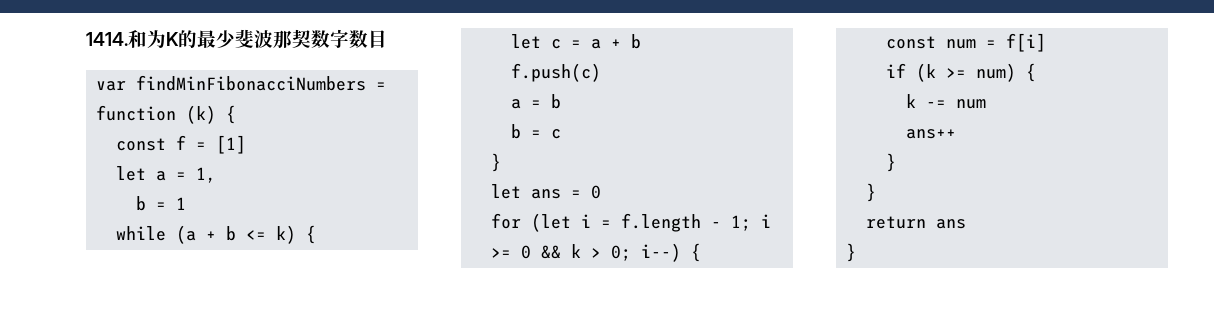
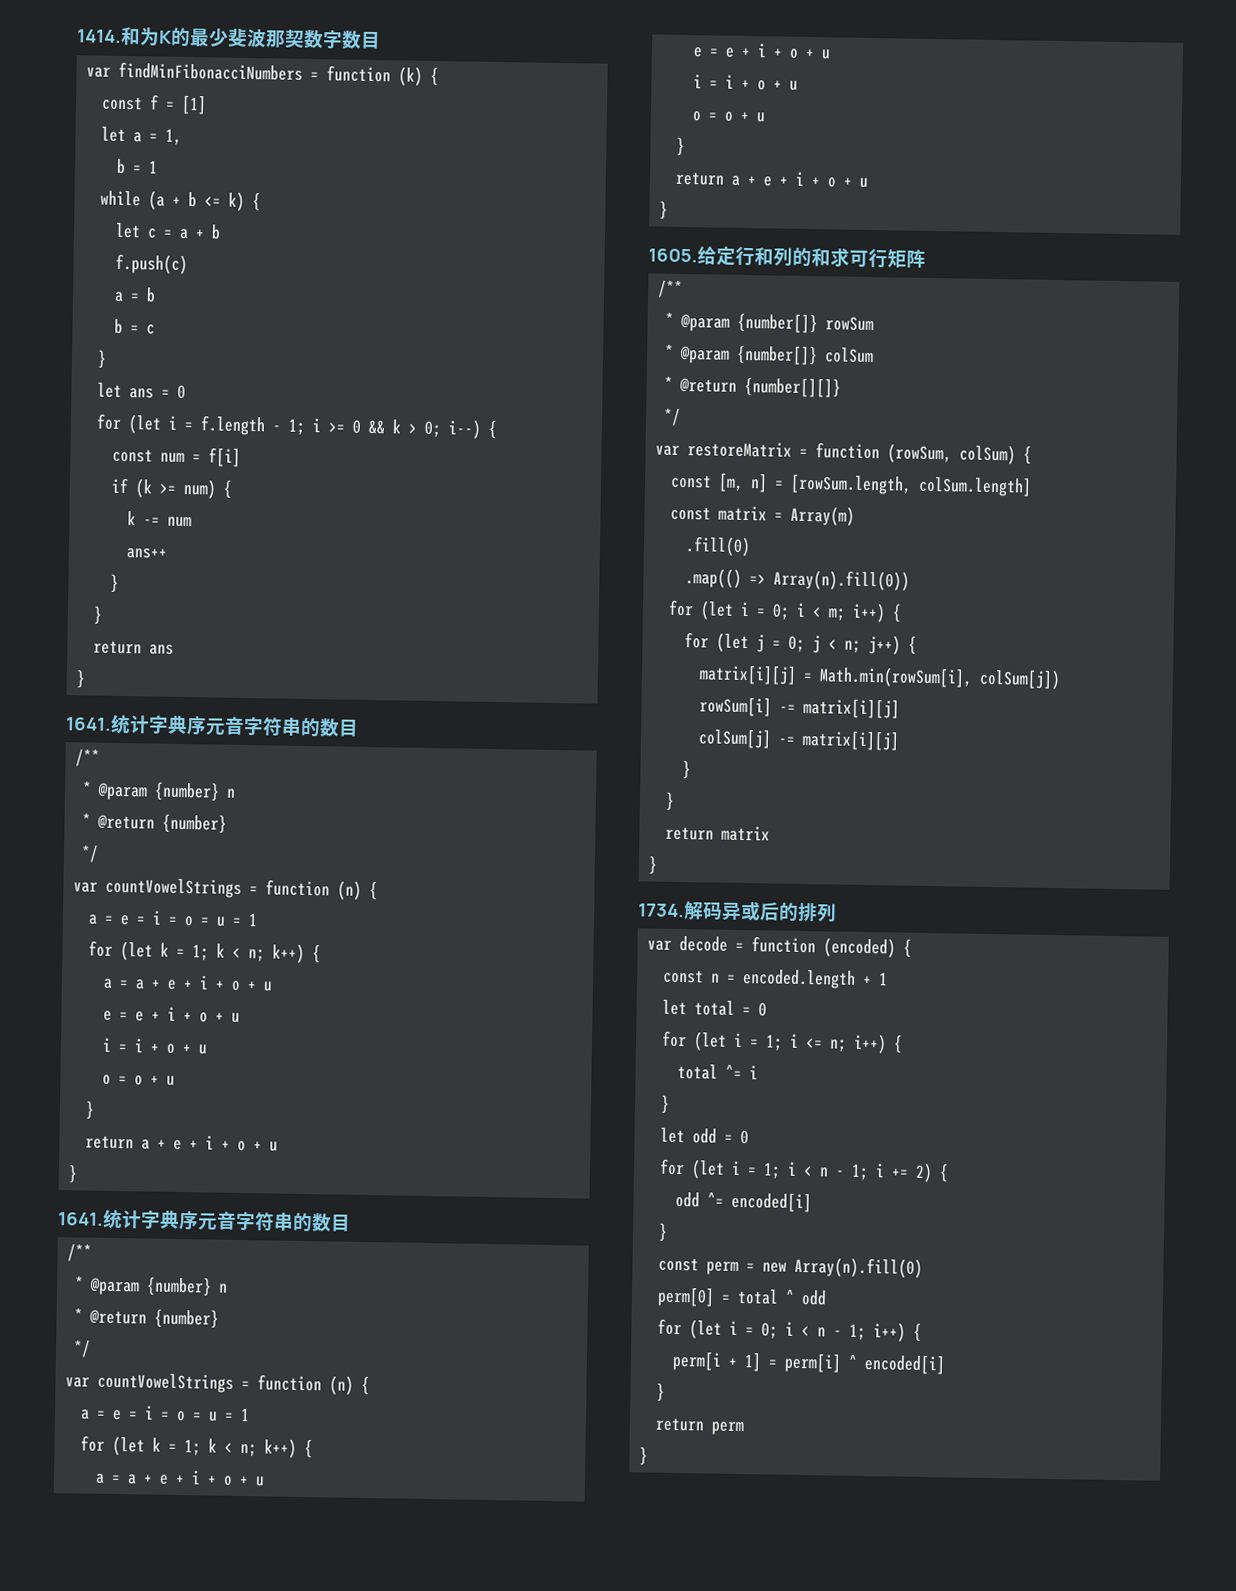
  return ans
+ }
+ 1641.统计字典序元音字符串的数目
+ /**
+ * @param {number} n
+ * @return {number}
+ */
+ var countVowelStrings = function (n) {
+ a = e = i = o = u = 1
+ for (let k = 1; k < n; k++) {
+ a = a + e + i + o + u
+ e = e + i + o + u
+ i = i + o + u
+ o = o + u
+ }
+ return a + e + i + o + u
+ }
+ 1641.统计字典序元音字符串的数目
+ /**
+ * @param {number} n
+ * @return {number}
+ */
+ var countVowelStrings = function (n) {
+ a = e = i = o = u = 1
+ for (let k = 1; k < n; k++) {
+ a = a + e + i + o + u
+ e = e + i + o + u
+ i = i + o + u
+ o = o + u
+ }
+ return a + e + i + o + u
+ }
+ 1605.给定行和列的和求可行矩阵
+ /**
+ * @param {number[]} rowSum
+ * @param {number[]} colSum
+ * @return {number[][]}
+ */
+ var restoreMatrix = function (rowSum, colSum) {
+ const [m, n] = [rowSum.length, colSum.length]
+ const matrix = Array(m)
+ .fill(0)
+ .map(() => Array(n).fill(0))
+ for (let i = 0; i < m; i++) {
+ for (let j = 0; j < n; j++) {
+ matrix[i][j] = Math.min(rowSum[i], colSum[j])
+ rowSum[i] -= matrix[i][j]
+ colSum[j] -= matrix[i][j]
+ }
+ }
+ return matrix
+ }
+ 1734.解码异或后的排列
+ var decode = function (encoded) {
+ const n = encoded.length + 1
+ let total = 0
+ for (let i = 1; i <= n; i++) {
+ total ^= i
+ }
+ let odd = 0
+ for (let i = 1; i < n - 1; i += 2) {
+ odd ^= encoded[i]
+ }
+ const perm = new Array(n).fill(0)
+ perm[0] = total ^ odd
+ for (let i = 0; i < n - 1; i++) {
+ perm[i + 1] = perm[i] ^ encoded[i]
+ }
+ return perm

